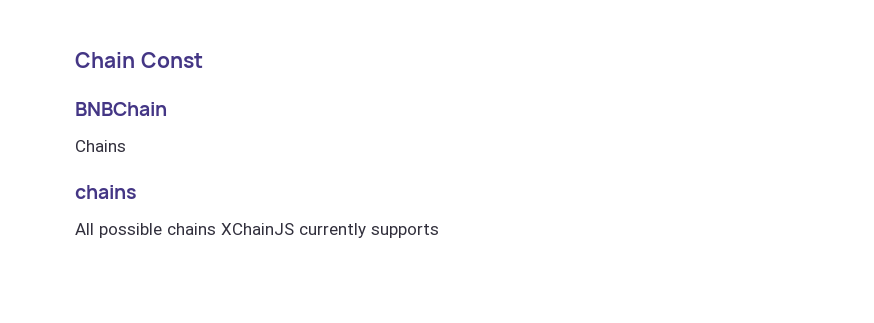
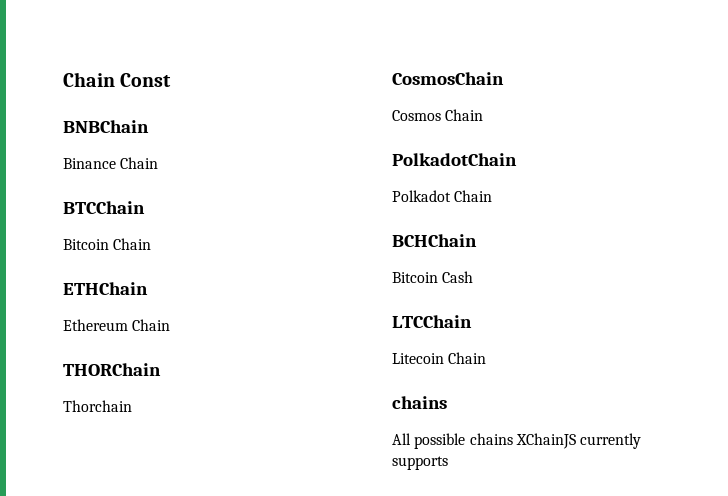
- Chains
+ Binance Chain
+ BTCChain
+ Bitcoin Chain
+ ETHChain
+ Ethereum Chain
+ THORChain
+ Thorchain
+ CosmosChain
+ Cosmos Chain
+ PolkadotChain
+ Polkadot Chain
+ BCHChain
+ Bitcoin Cash
+ LTCChain
+ Litecoin Chain

